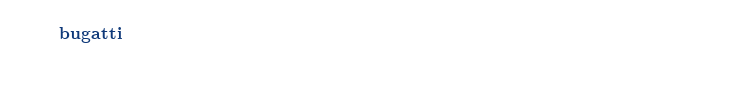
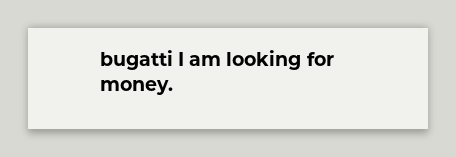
- bugatti
+ bugatti I am looking for money.

